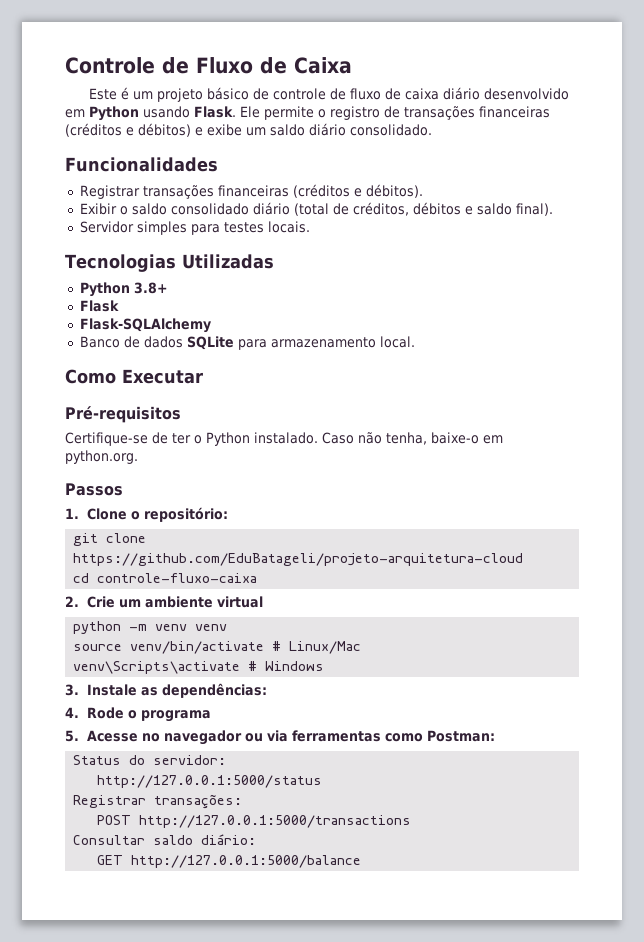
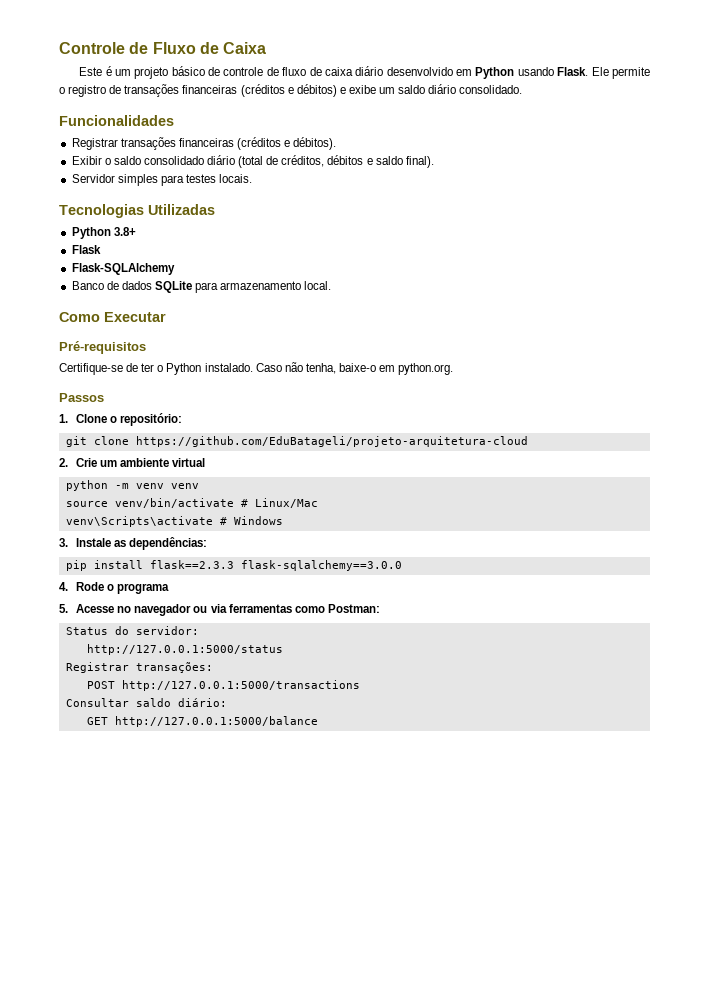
- cd controle-fluxo-caixa
+ pip install flask==2.3.3 flask-sqlalchemy==3.0.0

